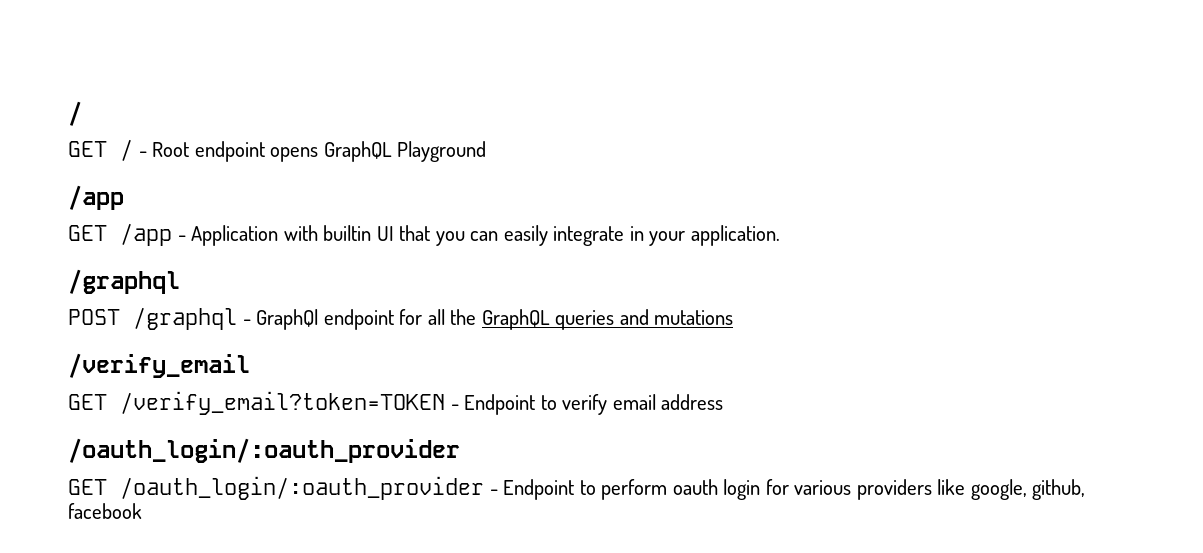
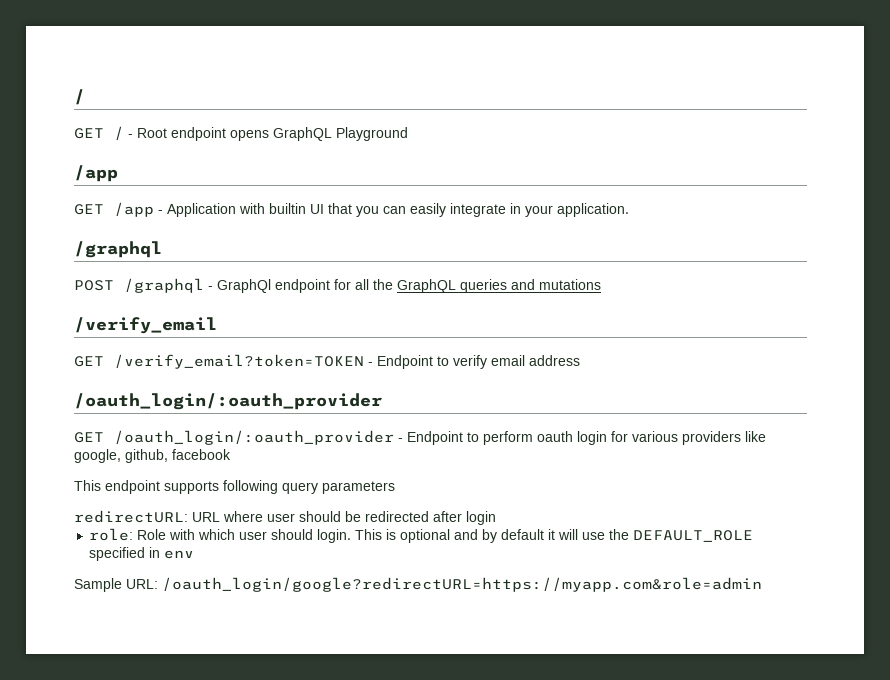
+ This endpoint supports following query parameters
+ redirectURL: URL where user should be redirected after login
+ role: Role with which user should login. This is optional and by default it will use the DEFAULT_ROLE specified in env
+ Sample URL: /oauth_login/google?redirectURL=https://myapp.com&role=admin

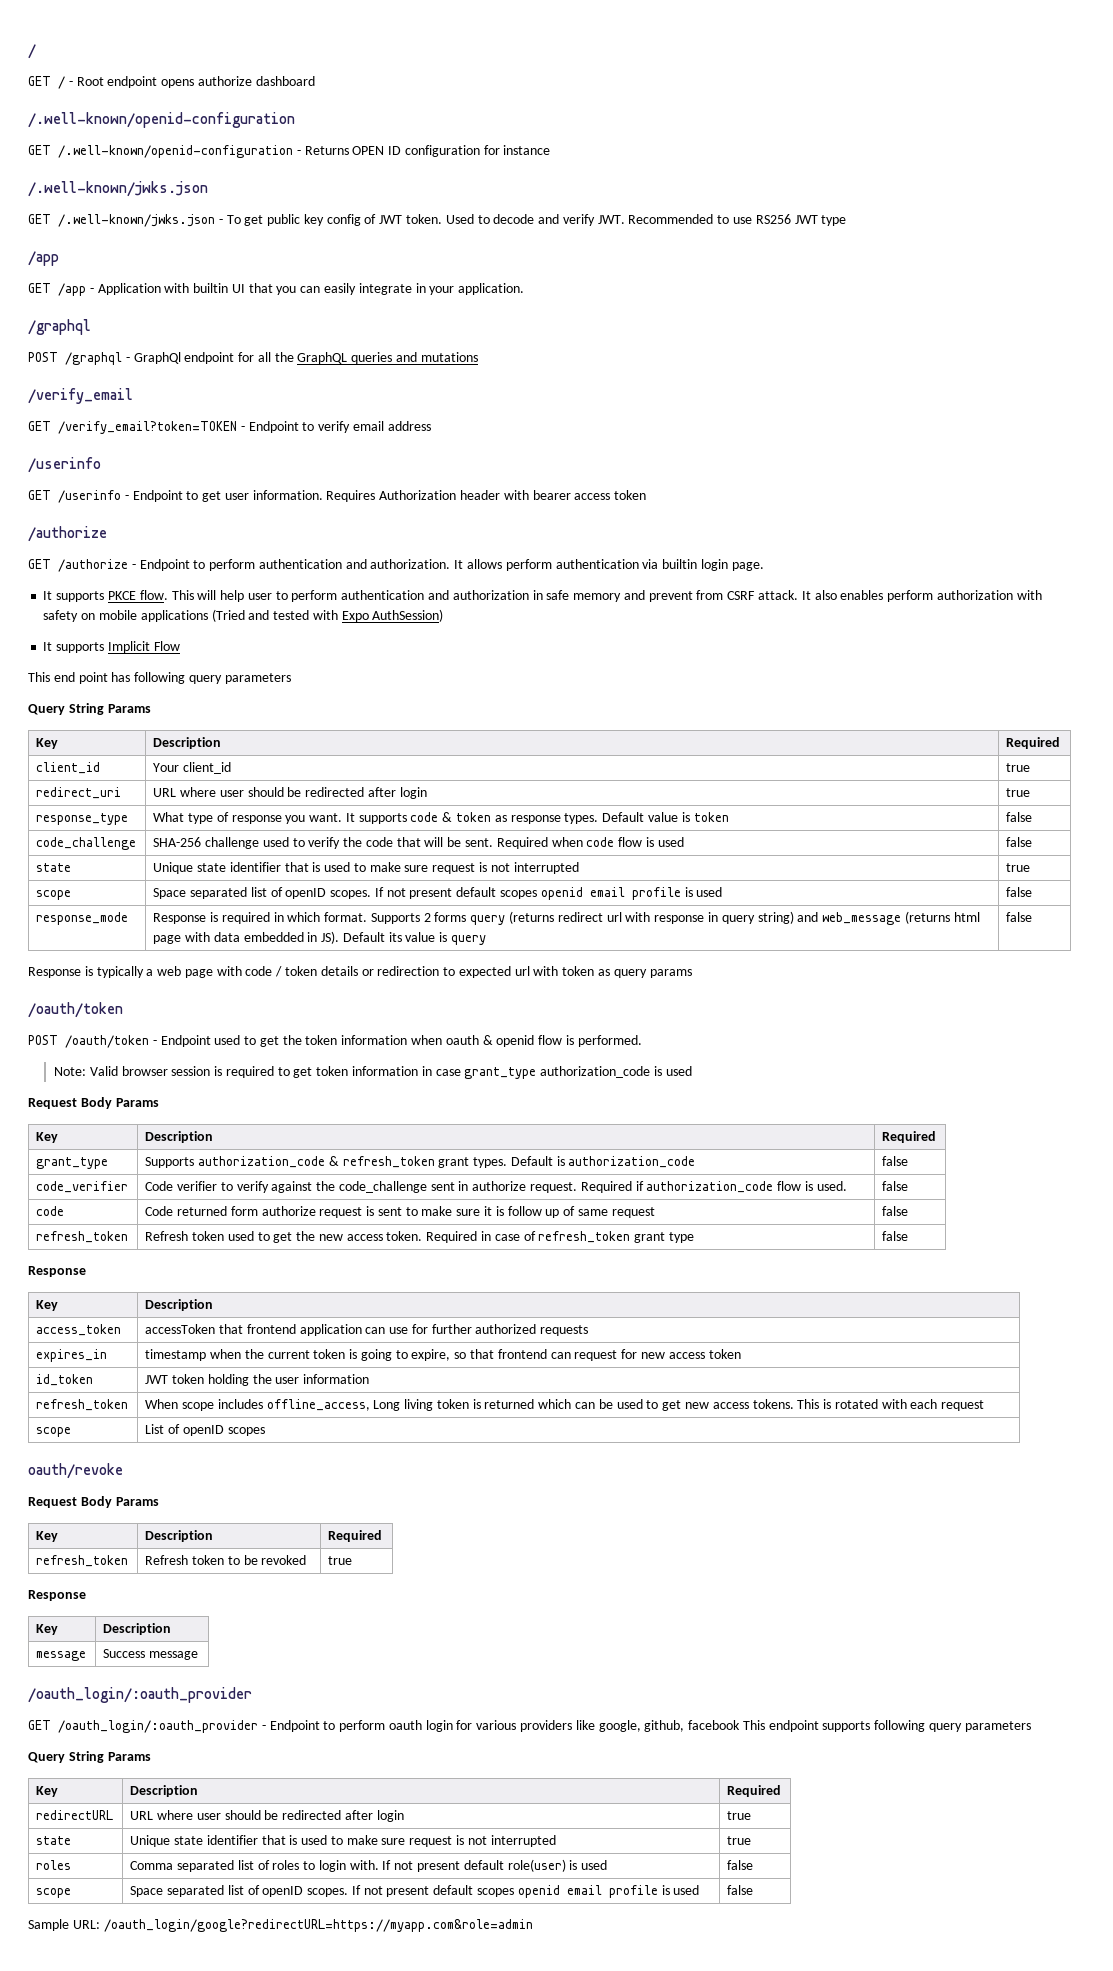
- GET / - Root endpoint opens GraphQL Playground
+ GET / - Root endpoint opens authorize dashboard
+ /.well-known/openid-configuration
+ GET /.well-known/openid-configuration - Returns OPEN ID configuration for instance
+ /.well-known/jwks.json
+ GET /.well-known/jwks.json - To get public key config of JWT token. Used to decode and verify JWT. Recommended to use RS256 JWT type
  GET /verify_email?token=TOKEN - Endpoint to verify email address
+ /userinfo
+ GET /userinfo - Endpoint to get user information. Requires Authorization header with bearer access token
+ /authorize
+ GET /authorize - Endpoint to perform authentication and authorization. It allows perform authentication via builtin login page.
+ It supports PKCE flow. This will help user to perform authentication and authorization in safe memory and prevent from CSRF attack. It also enables perform authorization with safety on mobile applications (Tried and tested with Expo AuthSession)
+ It supports Implicit Flow
+ This end point has following query parameters
+ Query String Params
+ Key | Description | Required
+ client_id | Your client_id | true
+ redirect_uri | URL where user should be redirected after login | true
+ response_type | What type of response you want. It supports code & token as response types. Default value is token | false
+ code_challenge | SHA-256 challenge used to verify the code that will be sent. Required when code flow is used | false
+ state | Unique state identifier that is used to make sure request is not interrupted | true
+ scope | Space separated list of openID scopes. If not present default scopes openid email profile is used | false
+ response_mode | Response is required in which format. Supports 2 forms query (returns redirect url with response in query string) and web_message (returns html page with data embedded in JS). Default its value is query | false
+ Response is typically a web page with code / token details or redirection to expected url with token as query params
+ /oauth/token
+ POST /oauth/token - Endpoint used to get the token information when oauth & openid flow is performed.
+ Note: Valid browser session is required to get token information in case grant_type authorization_code is used
+ Request Body Params
+ Key | Description | Required
+ grant_type | Supports authorization_code & refresh_token grant types. Default is authorization_code | false
+ code_verifier | Code verifier to verify against the code_challenge sent in authorize request. Required if authorization_code flow is used. | false
+ code | Code returned form authorize request is sent to make sure it is follow up of same request | false
+ refresh_token | Refresh token used to get the new access token. Required in case of refresh_token grant type | false
+ Response
+ Key | Description
+ access_token | accessToken that frontend application can use for further authorized requests
+ expires_in | timestamp when the current token is going to expire, so that frontend can request for new access token
+ id_token | JWT token holding the user information
+ refresh_token | When scope includes offline_access, Long living token is returned which can be used to get new access tokens. This is rotated with each request
+ scope | List of openID scopes
+ oauth/revoke
+ Request Body Params
+ Key | Description | Required
+ refresh_token | Refresh token to be revoked | true
+ Response
+ Key | Description
+ message | Success message
- GET /oauth_login/:oauth_provider - Endpoint to perform oauth login for various providers like google, github, facebook
- This endpoint supports following query parameters
- redirectURL: URL where user should be redirected after login
- role: Role with which user should login. This is optional and by default it will use the DEFAULT_ROLE specified in env
+ GET /oauth_login/:oauth_provider - Endpoint to perform oauth login for various providers like google, github, facebook This endpoint supports following query parameters
+ Query String Params
+ Key | Description | Required
+ redirectURL | URL where user should be redirected after login | true
+ state | Unique state identifier that is used to make sure request is not interrupted | true
+ roles | Comma separated list of roles to login with. If not present default role(user) is used | false
+ scope | Space separated list of openID scopes. If not present default scopes openid email profile is used | false

